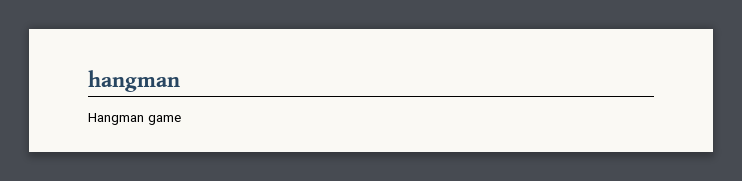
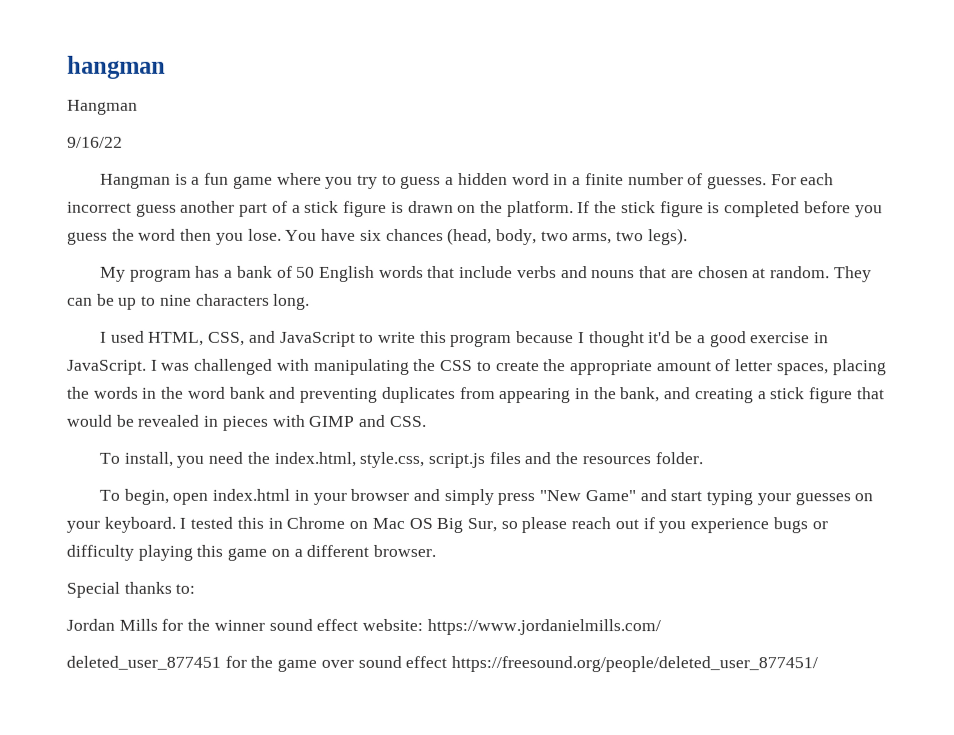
  hangman
- Hangman game
+ Hangman
+ 9/16/22
+ Hangman is a fun game where you try to guess a hidden word in a finite number of guesses. For each incorrect guess another part of a stick figure is drawn on the platform. If the stick figure is completed before you guess the word then you lose. You have six chances (head, body, two arms, two legs).
+ My program has a bank of 50 English words that include verbs and nouns that are chosen at random. They can be up to nine characters long.
+ I used HTML, CSS, and JavaScript to write this program because I thought it'd be a good exercise in JavaScript. I was challenged with manipulating the CSS to create the appropriate amount of letter spaces, placing the words in the word bank and preventing duplicates from appearing in the bank, and creating a stick figure that would be revealed in pieces with GIMP and CSS.
+ To install, you need the index.html, style.css, script.js files and the resources folder.
+ To begin, open index.html in your browser and simply press "New Game" and start typing your guesses on your keyboard. I tested this in Chrome on Mac OS Big Sur, so please reach out if you experience bugs or difficulty playing this game on a different browser.
+ Special thanks to:
+ Jordan Mills for the winner sound effect website: https://www.jordanielmills.com/
+ deleted_user_877451 for the game over sound effect https://freesound.org/people/deleted_user_877451/

